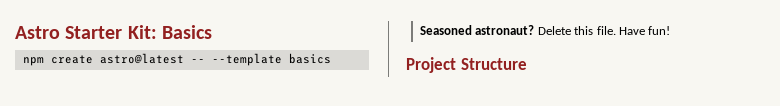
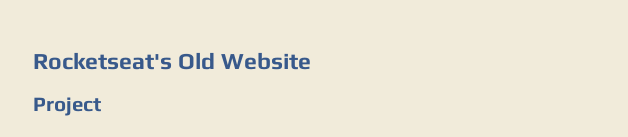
- Astro Starter Kit: Basics
- npm create astro@latest -- --template basics
- Seasoned astronaut? Delete this file. Have fun!
+ Rocketseat's Old Website
- Project Structure
+ Project

